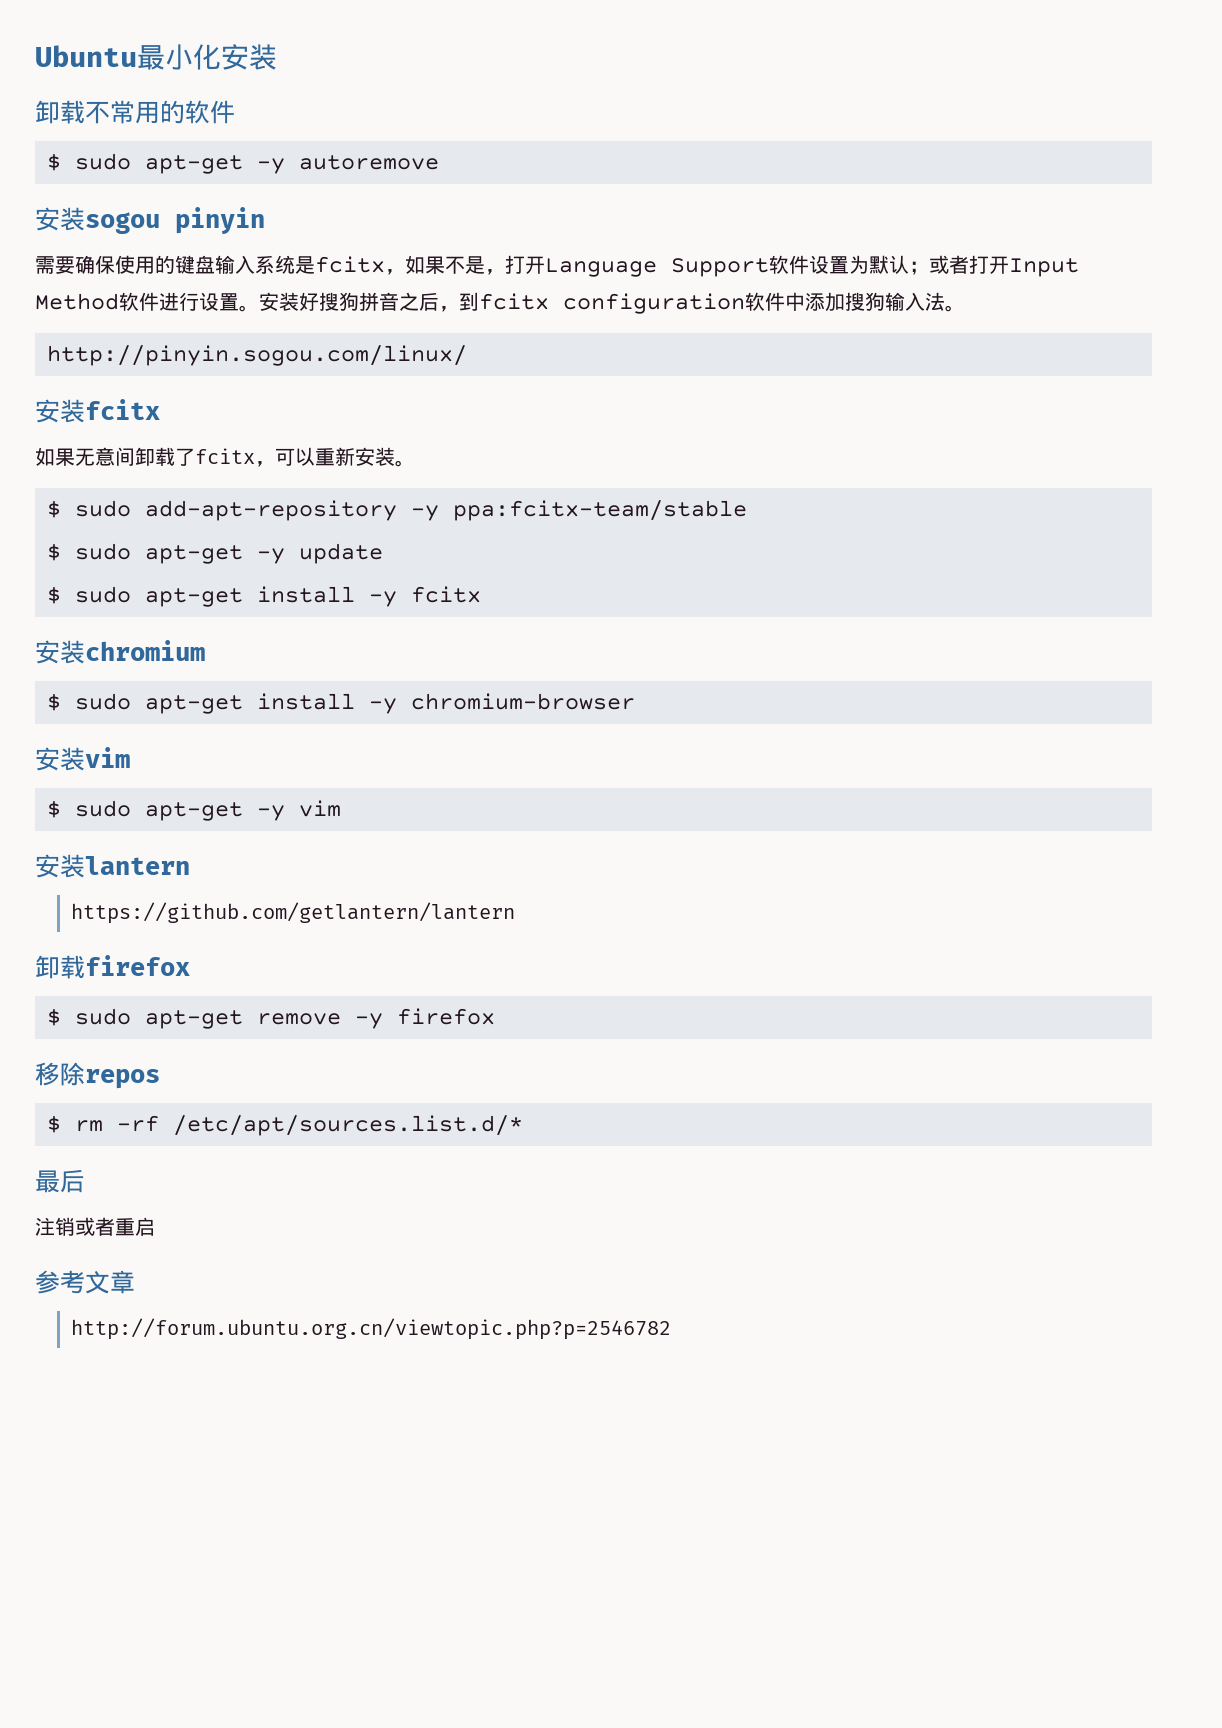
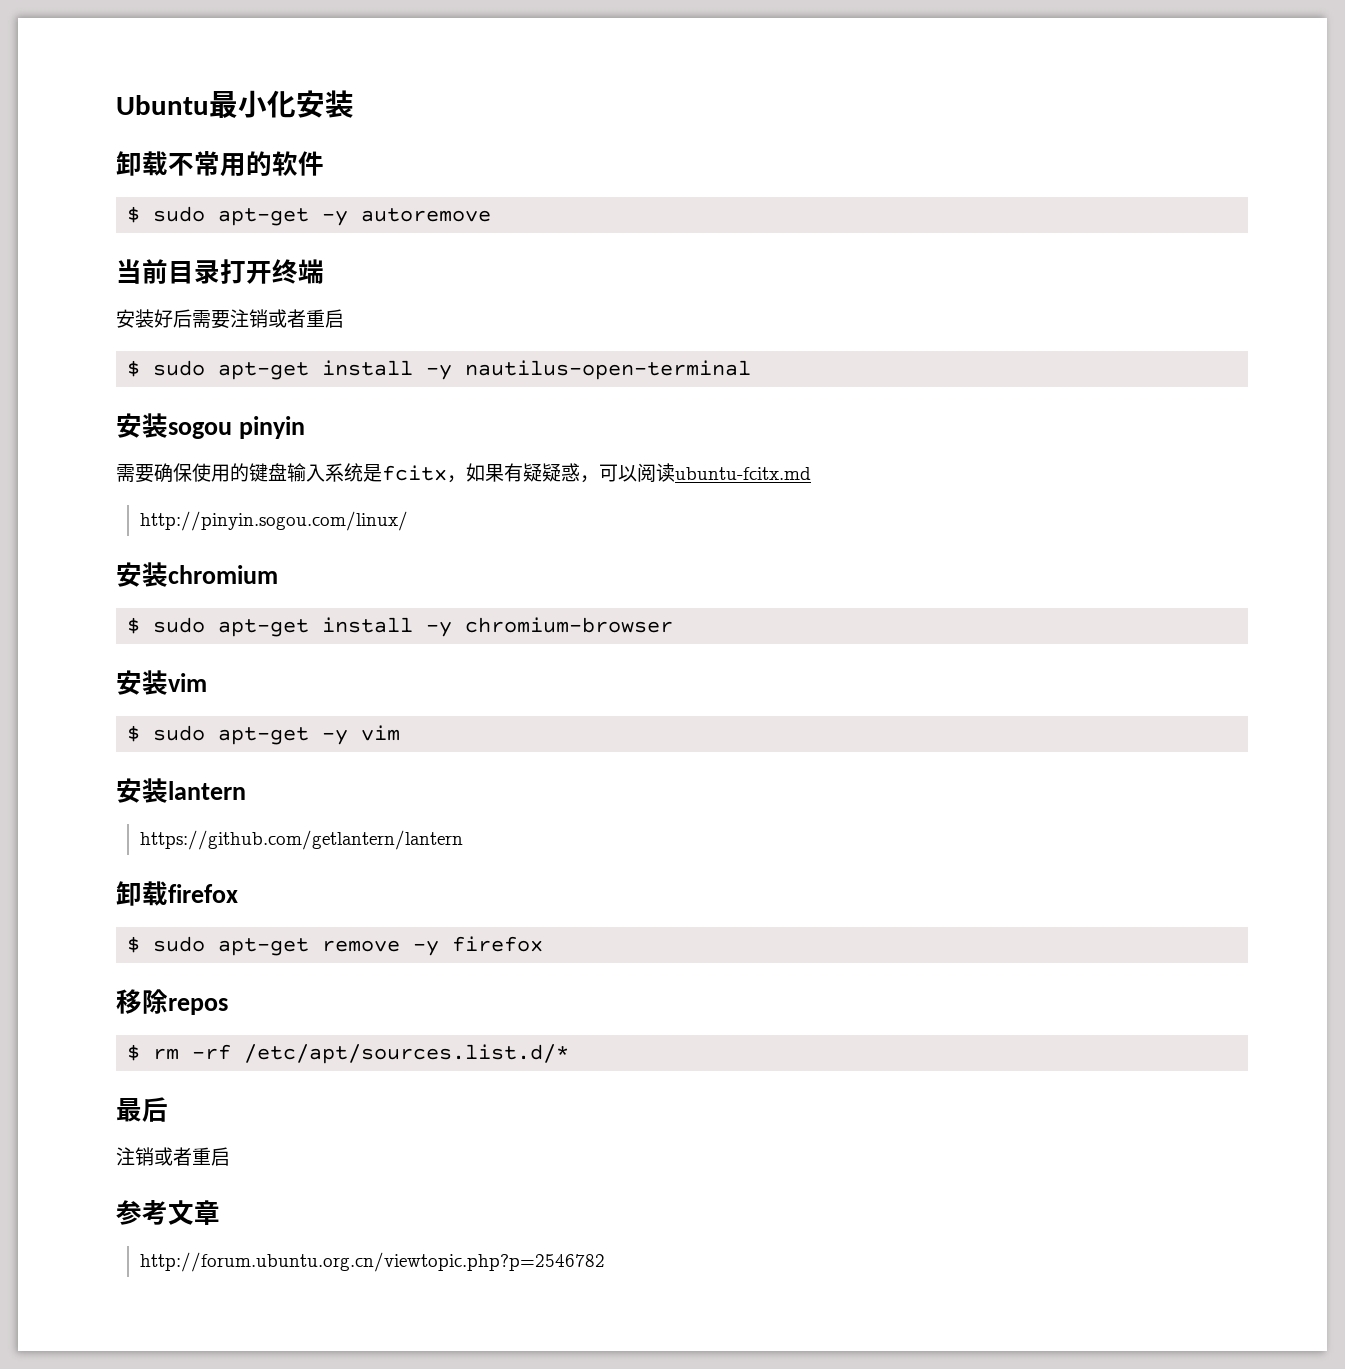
+ 当前目录打开终端
+ 安装好后需要注销或者重启
+ $ sudo apt-get install -y nautilus-open-terminal
- 需要确保使用的键盘输入系统是fcitx，如果不是，打开Language Support软件设置为默认；或者打开Input Method软件进行设置。安装好搜狗拼音之后，到fcitx configuration软件中添加搜狗输入法。
+ 需要确保使用的键盘输入系统是fcitx，如果有疑疑惑，可以阅读ubuntu-fcitx.md
  http://pinyin.sogou.com/linux/
- 安装fcitx
- 如果无意间卸载了fcitx，可以重新安装。
- $ sudo add-apt-repository -y ppa:fcitx-team/stable
- $ sudo apt-get -y update
- $ sudo apt-get install -y fcitx

